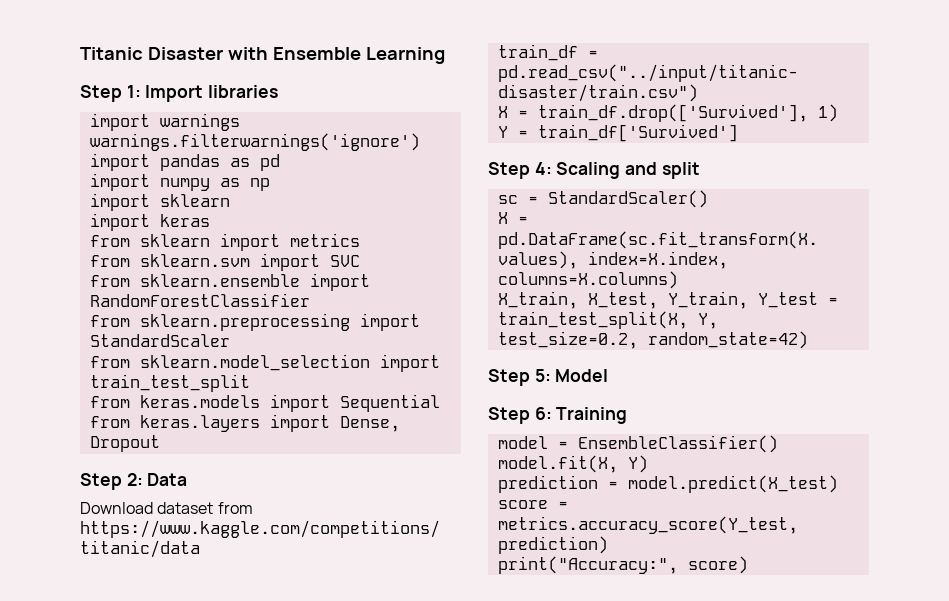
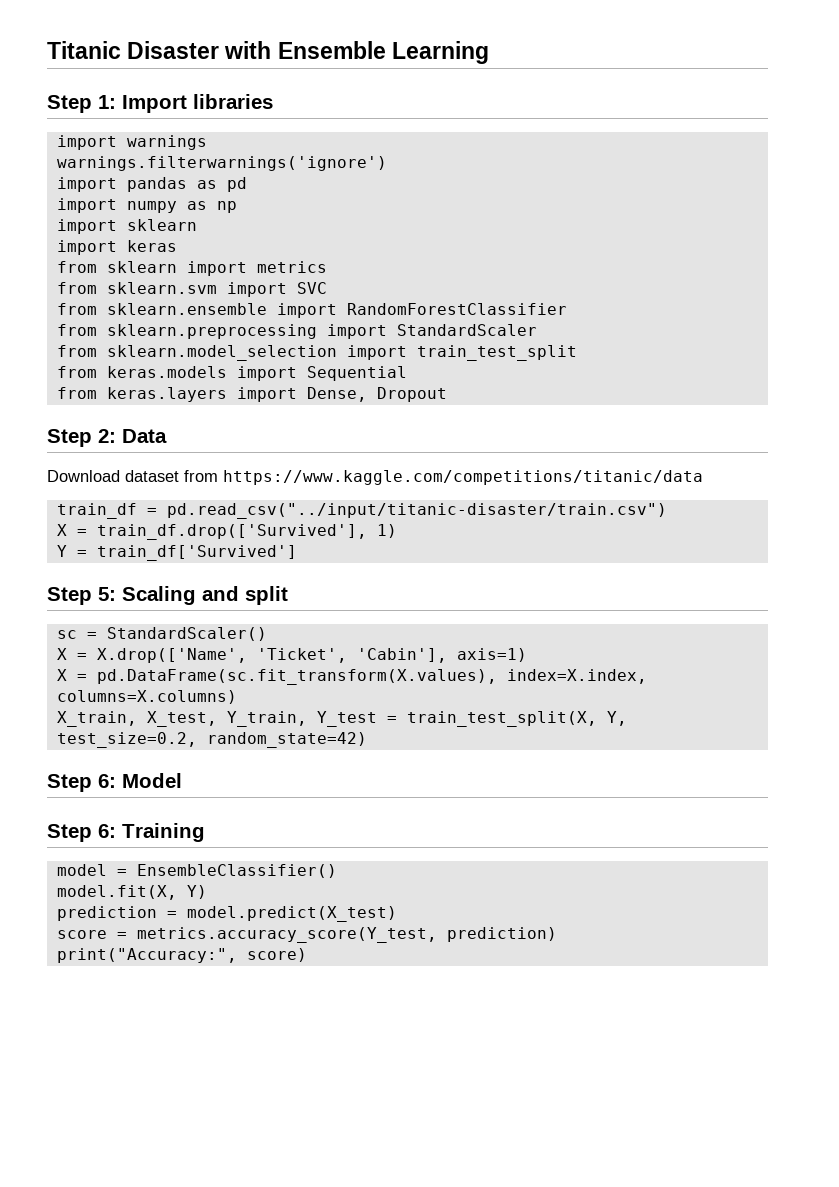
- Step 4: Scaling and split
+ Step 5: Scaling and split
+ X = X.drop(['Name', 'Ticket', 'Cabin'], axis=1)
- Step 5: Model
+ Step 6: Model

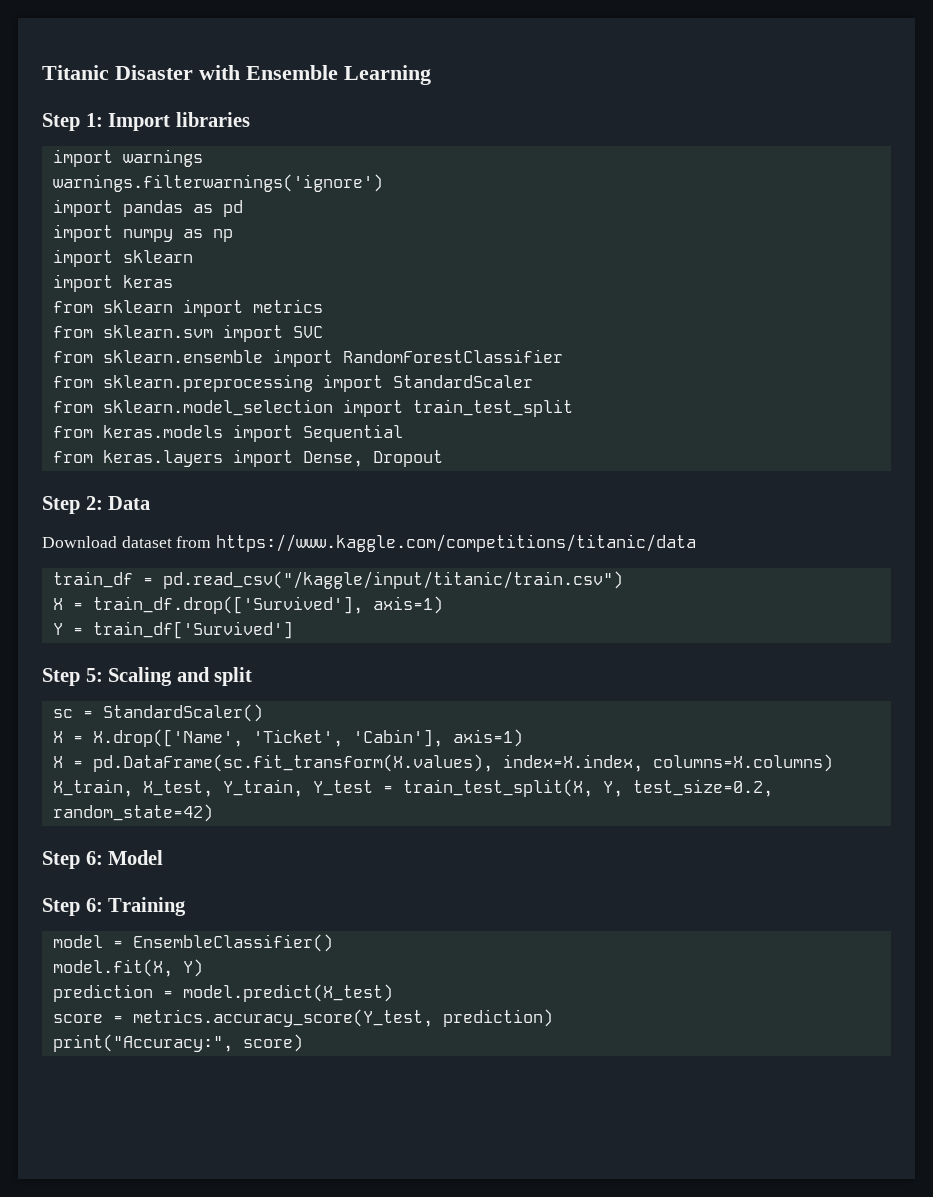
- train_df = pd.read_csv("../input/titanic-disaster/train.csv")
+ train_df = pd.read_csv("/kaggle/input/titanic/train.csv")
- X = train_df.drop(['Survived'], 1)
+ X = train_df.drop(['Survived'], axis=1)

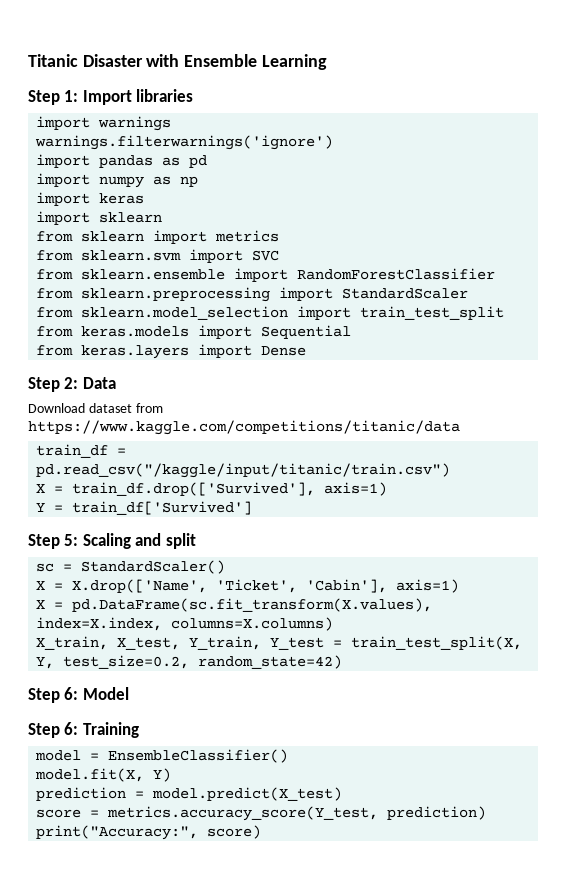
+ import keras
  import sklearn
- import keras
- from keras.layers import Dense, Dropout
+ from keras.layers import Dense

